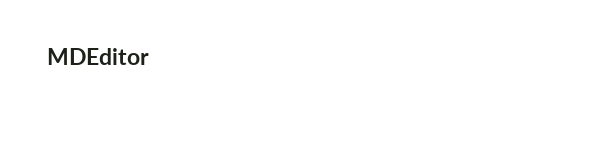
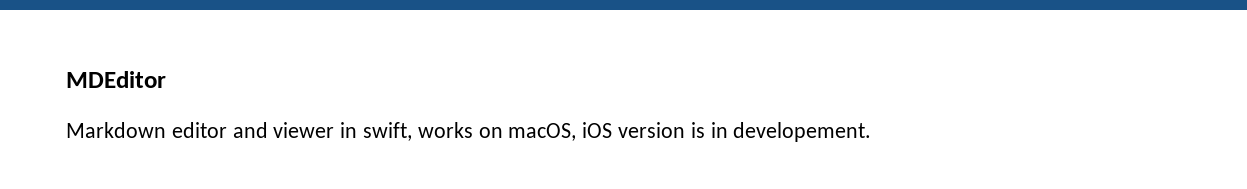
+ Markdown editor and viewer in swift, works on macOS, iOS version is in developement.

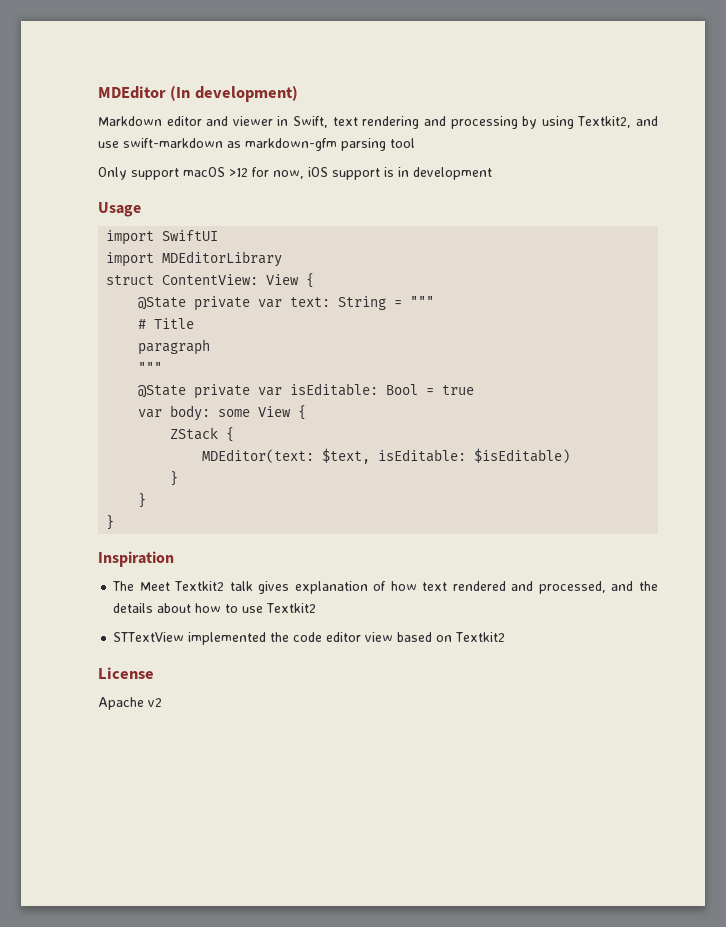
- MDEditor
+ MDEditor (In development)
- Markdown editor and viewer in swift, works on macOS, iOS version is in developement.
+ Markdown editor and viewer in Swift, text rendering and processing by using Textkit2, and use swift-markdown as markdown-gfm parsing tool
+ Only support macOS >12 for now, iOS support is in development
+ Usage
+ import SwiftUI
+ import MDEditorLibrary
+ struct ContentView: View {
+ @State private var text: String = """
+ # Title
+ paragraph
+ """
+ @State private var isEditable: Bool = true
+ var body: some View {
+ ZStack {
+ MDEditor(text: $text, isEditable: $isEditable)
+ }
+ }
+ }
+ Inspiration
+ The Meet Textkit2 talk gives explanation of how text rendered and processed, and the details about how to use Textkit2
+ STTextView implemented the code editor view based on Textkit2
+ License
+ Apache v2

